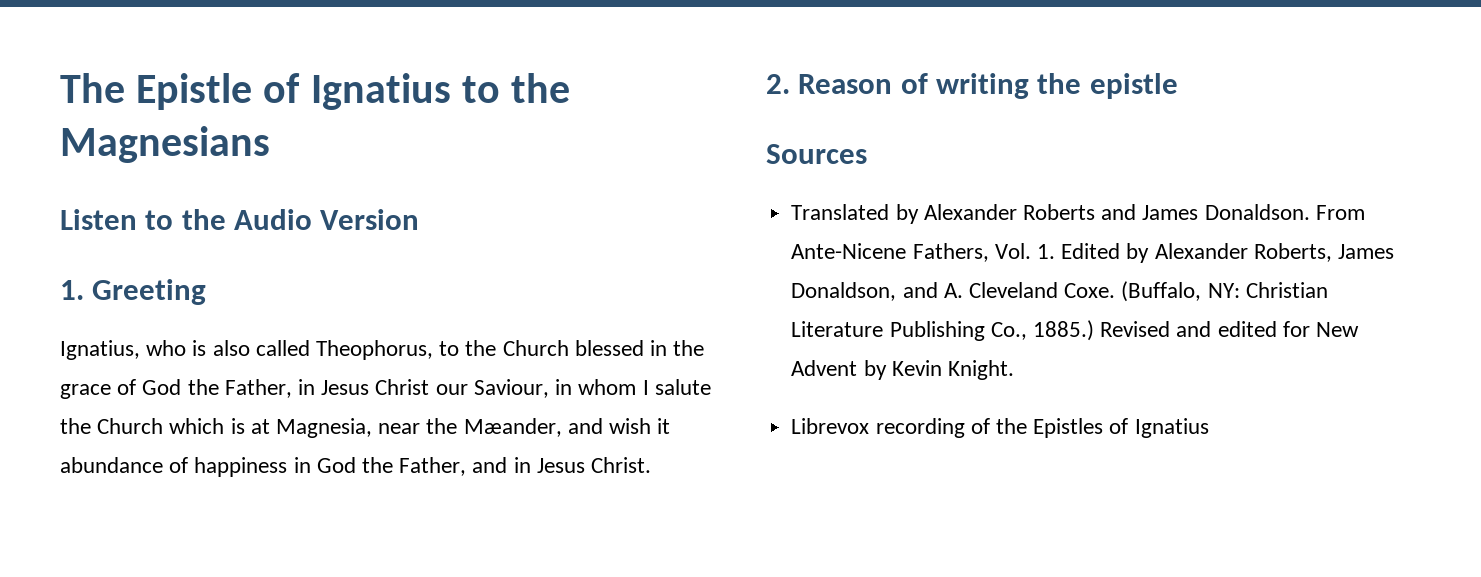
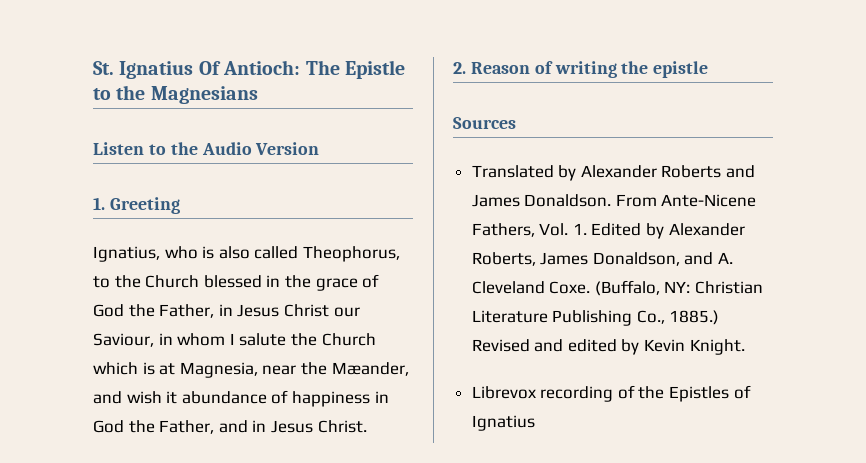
- The Epistle of Ignatius to the Magnesians
+ St. Ignatius Of Antioch: The Epistle to the Magnesians
- Revised and edited for New Advent by Kevin Knight.
+ Revised and edited by Kevin Knight.

